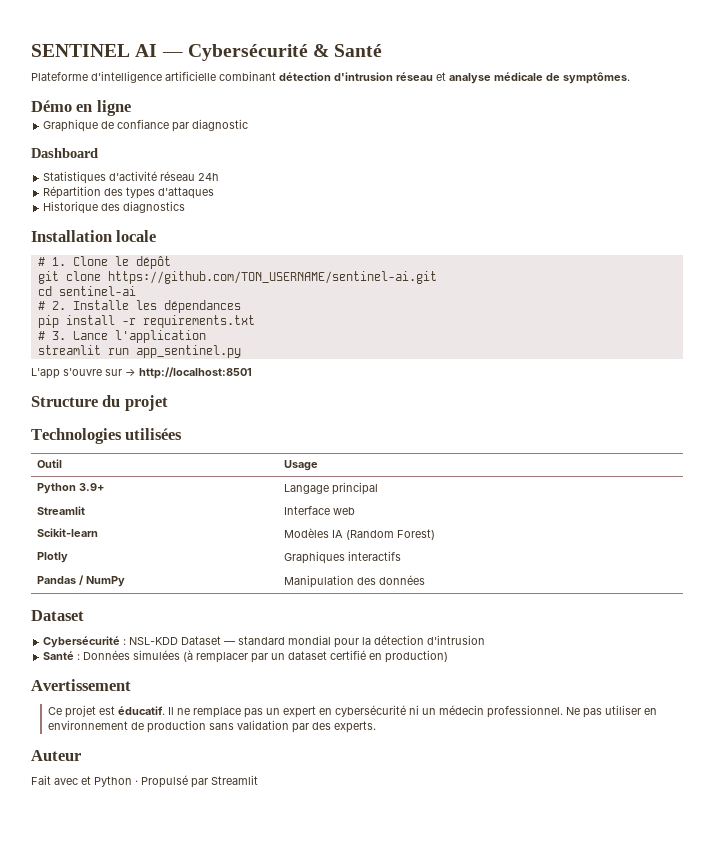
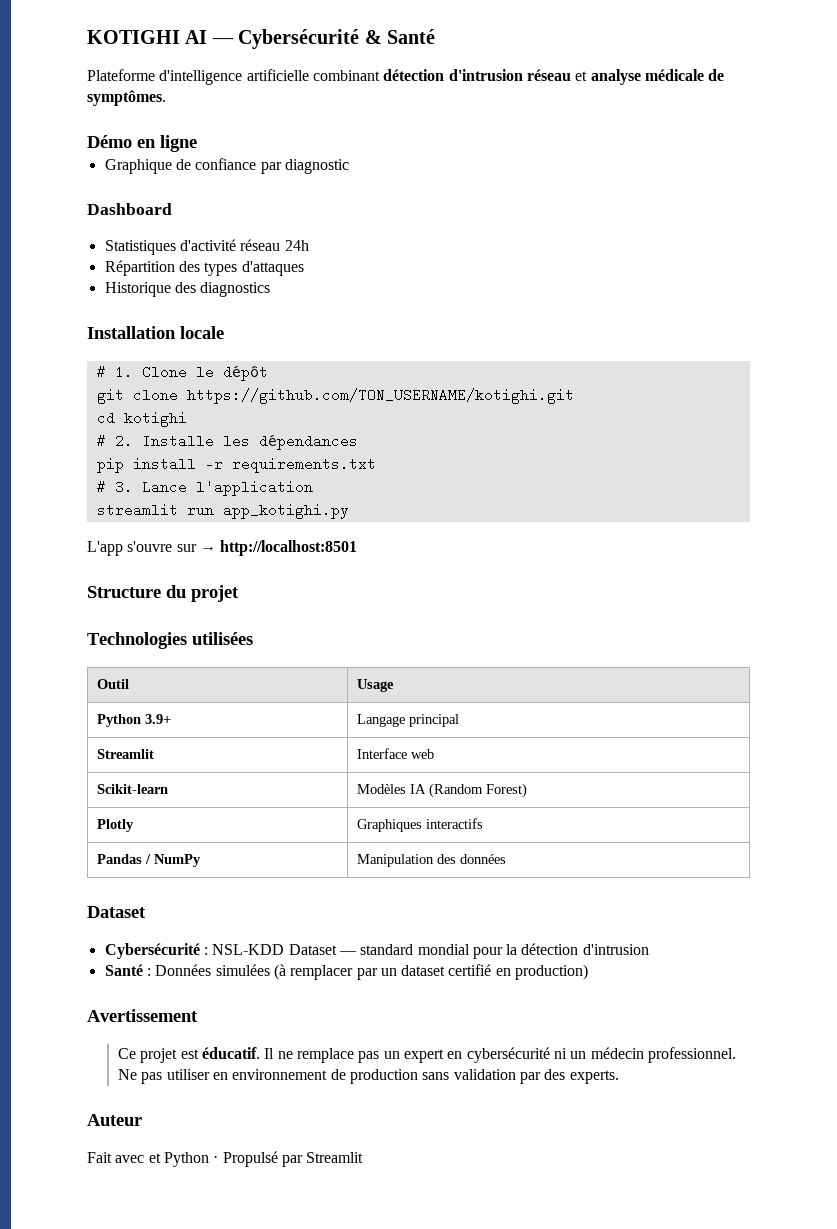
- SENTINEL AI — Cybersécurité & Santé
+ KOTIGHI AI — Cybersécurité & Santé
- git clone https://github.com/TON_USERNAME/sentinel-ai.git
+ git clone https://github.com/TON_USERNAME/kotighi.git
- cd sentinel-ai
+ cd kotighi
- streamlit run app_sentinel.py
+ streamlit run app_kotighi.py

